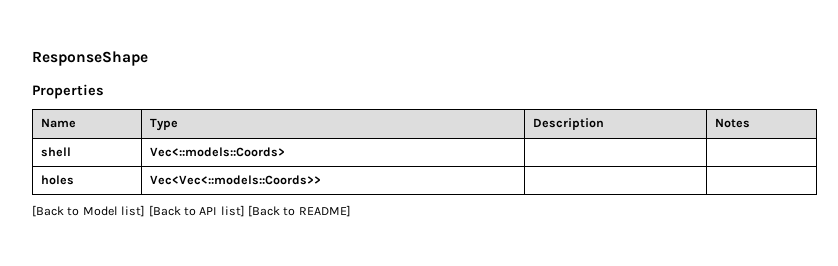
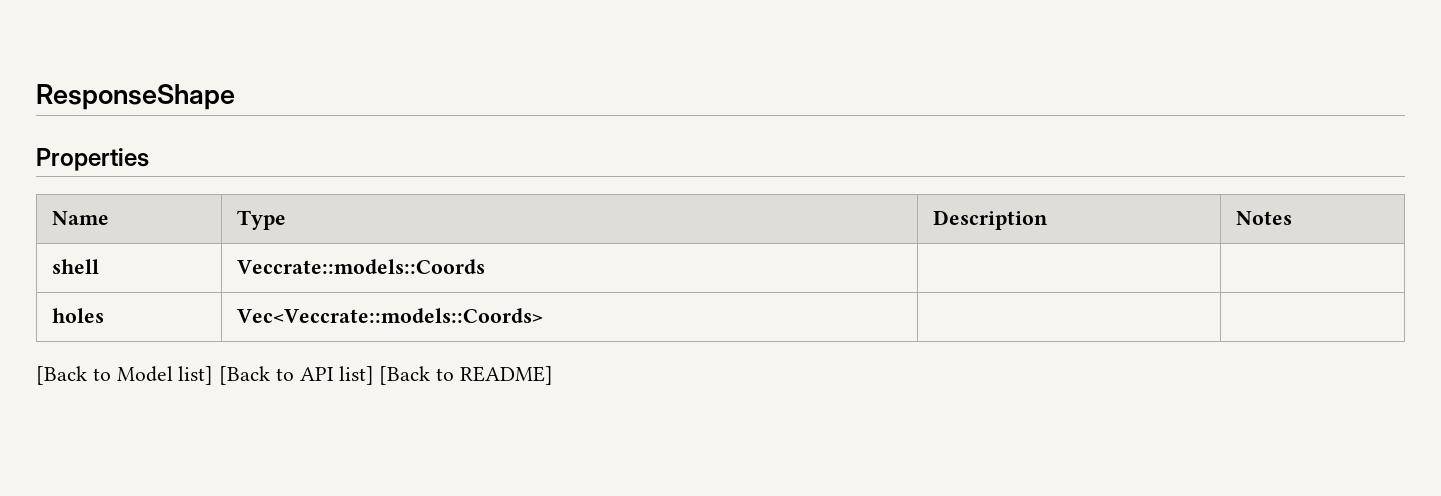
- shell | Vec<::models::Coords> | |
+ shell | Veccrate::models::Coords | |
- holes | Vec<Vec<::models::Coords>> | |
+ holes | Vec<Veccrate::models::Coords> | |

